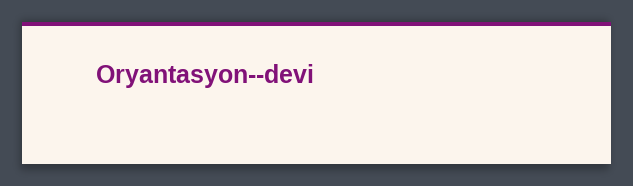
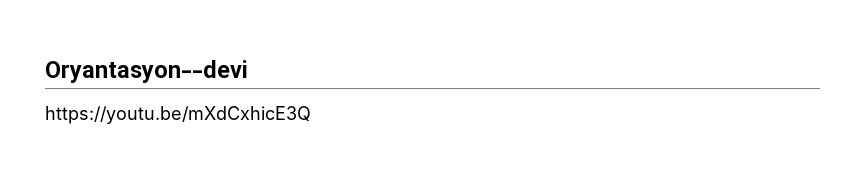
+ https://youtu.be/mXdCxhicE3Q

